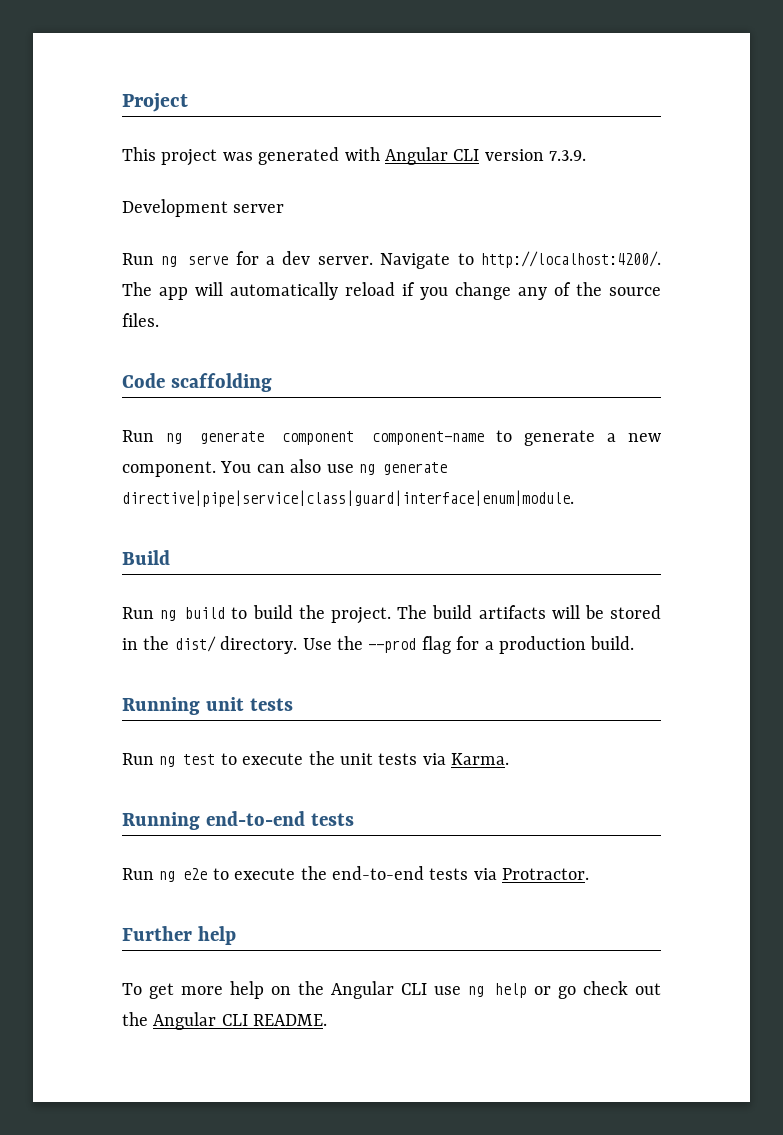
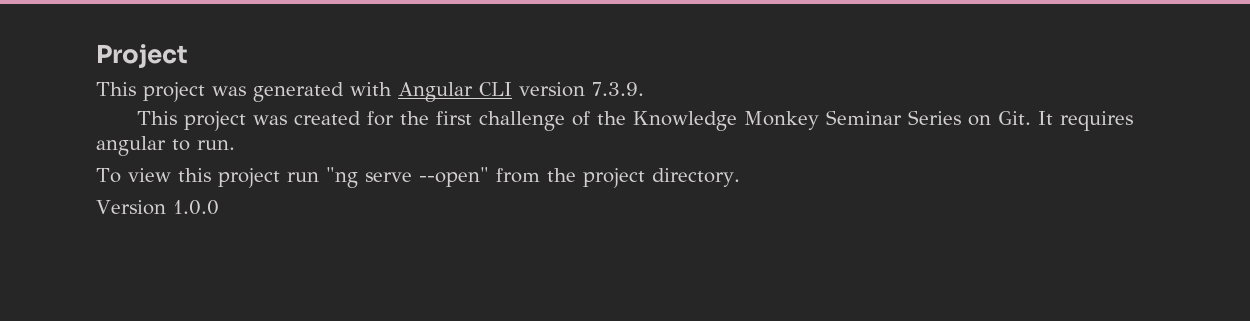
- Development server
- Run ng serve for a dev server. Navigate to http://localhost:4200/. The app will automatically reload if you change any of the source files.
- Code scaffolding
- Run ng generate component component-name to generate a new component. You can also use ng generate directive|pipe|service|class|guard|interface|enum|module.
- Build
- Run ng build to build the project. The build artifacts will be stored in the dist/ directory. Use the --prod flag for a production build.
- Running unit tests
- Run ng test to execute the unit tests via Karma.
- Running end-to-end tests
- Run ng e2e to execute the end-to-end tests via Protractor.
- Further help
- To get more help on the Angular CLI use ng help or go check out the Angular CLI README.
+ This project was created for the first challenge of the Knowledge Monkey Seminar Series on Git. It requires angular to run.
+ To view this project run "ng serve --open" from the project directory.
+ Version 1.0.0

